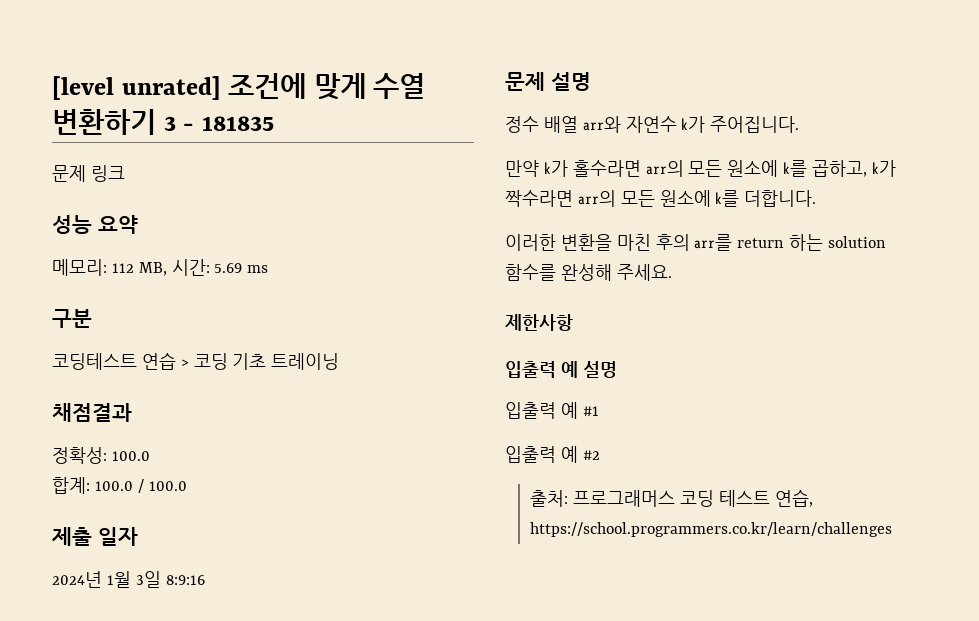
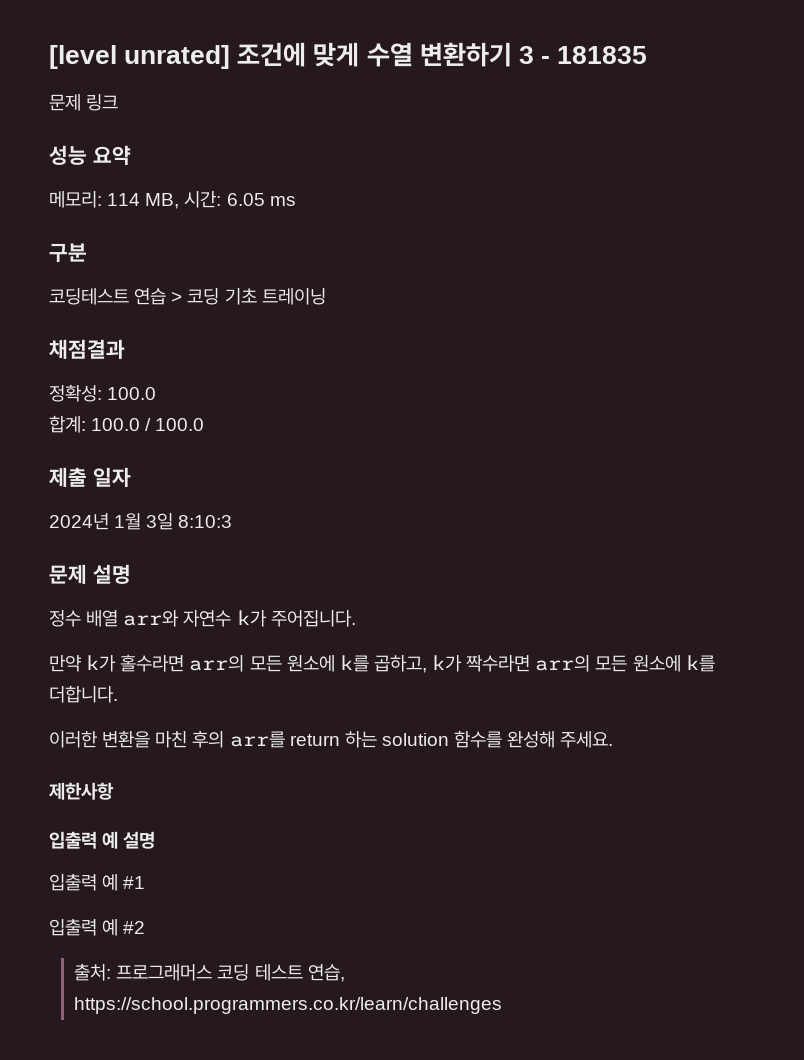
- 메모리: 112 MB, 시간: 5.69 ms
+ 메모리: 114 MB, 시간: 6.05 ms
- 2024년 1월 3일 8:9:16
+ 2024년 1월 3일 8:10:3

